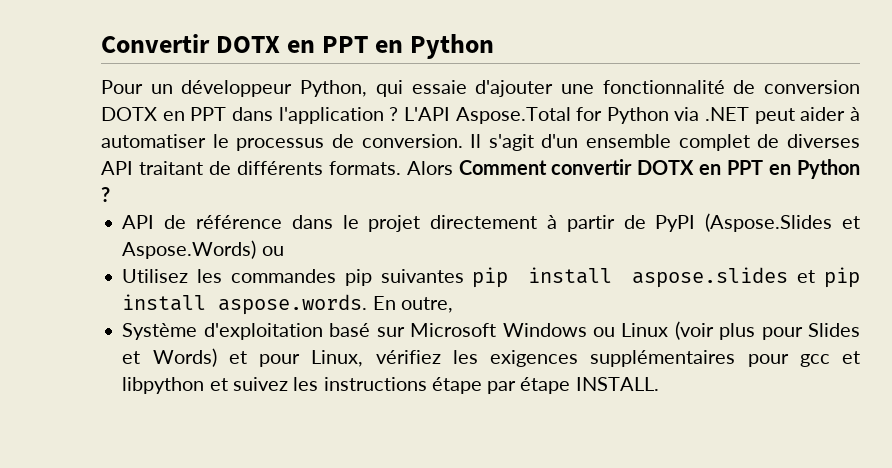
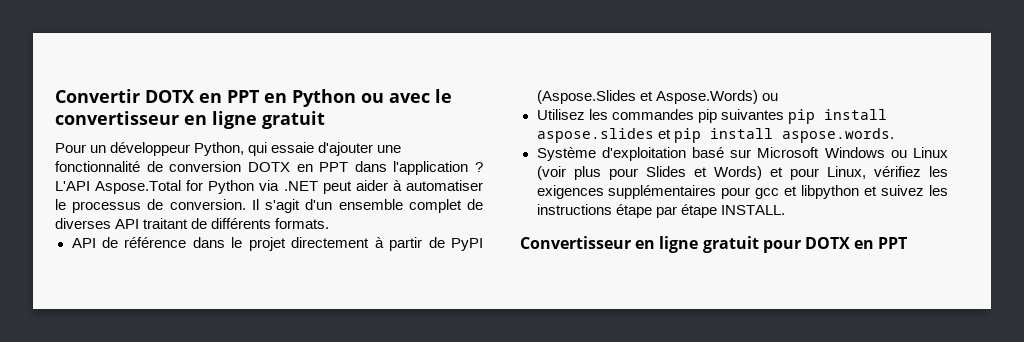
- Convertir DOTX en PPT en Python
+ Convertir DOTX en PPT en Python ou avec le convertisseur en ligne gratuit
- Alors Comment convertir DOTX en PPT en Python ?
- Utilisez les commandes pip suivantes pip install aspose.slides et pip install aspose.words. En outre,
+ Utilisez les commandes pip suivantes pip install aspose.slides et pip install aspose.words.
+ Convertisseur en ligne gratuit pour DOTX en PPT

